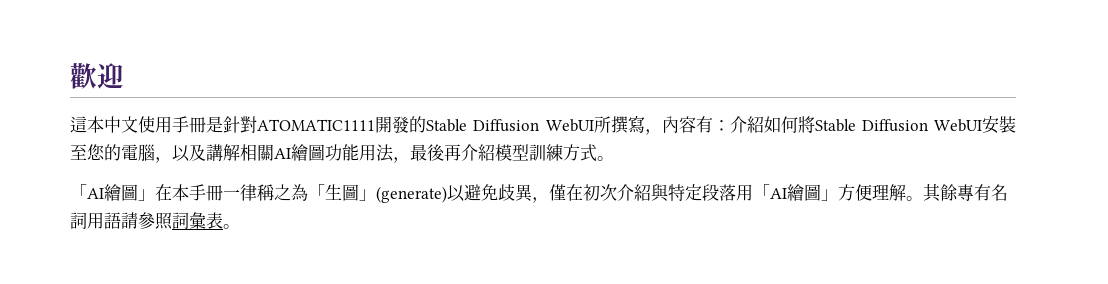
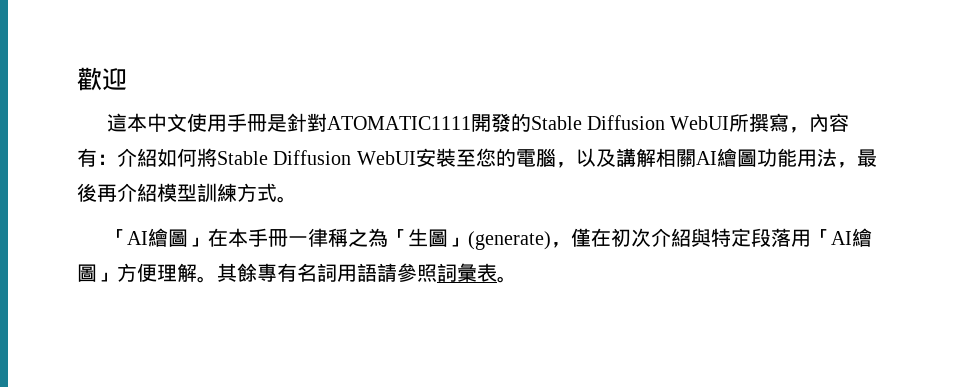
- 「AI繪圖」在本手冊一律稱之為「生圖」(generate)以避免歧異，僅在初次介紹與特定段落用「AI繪圖」方便理解。
+ 「AI繪圖」在本手冊一律稱之為「生圖」(generate)，僅在初次介紹與特定段落用「AI繪圖」方便理解。

